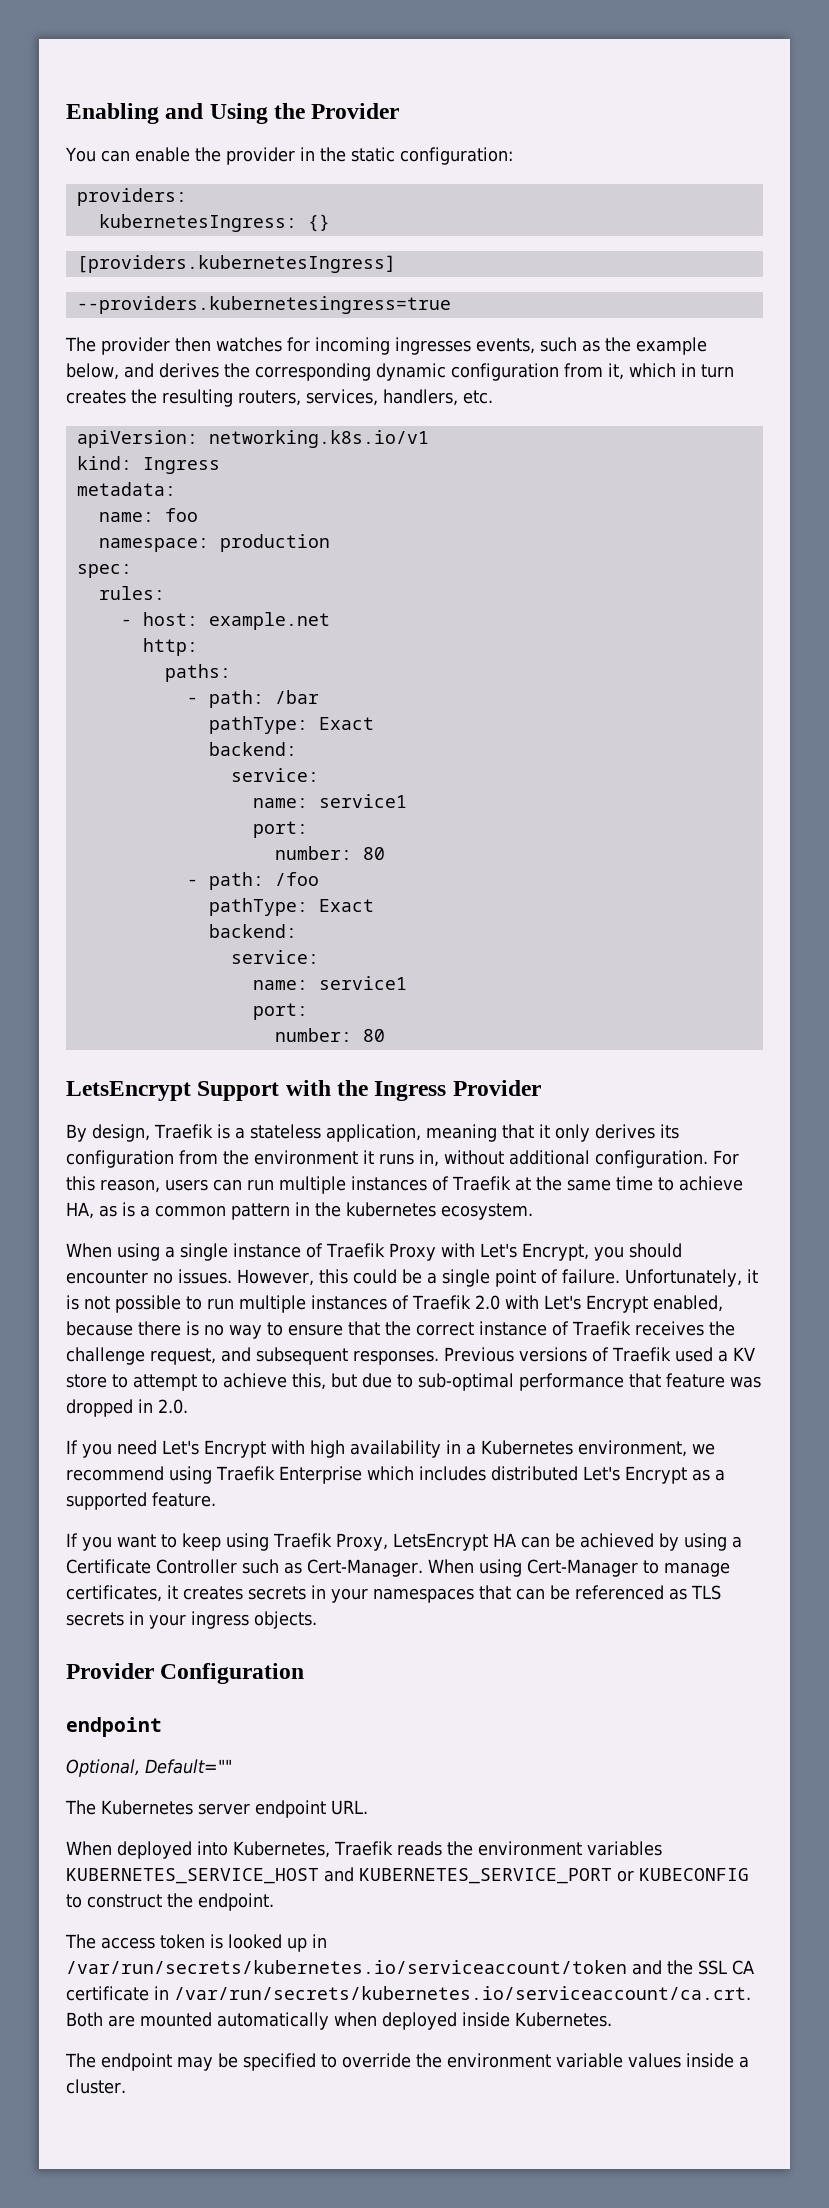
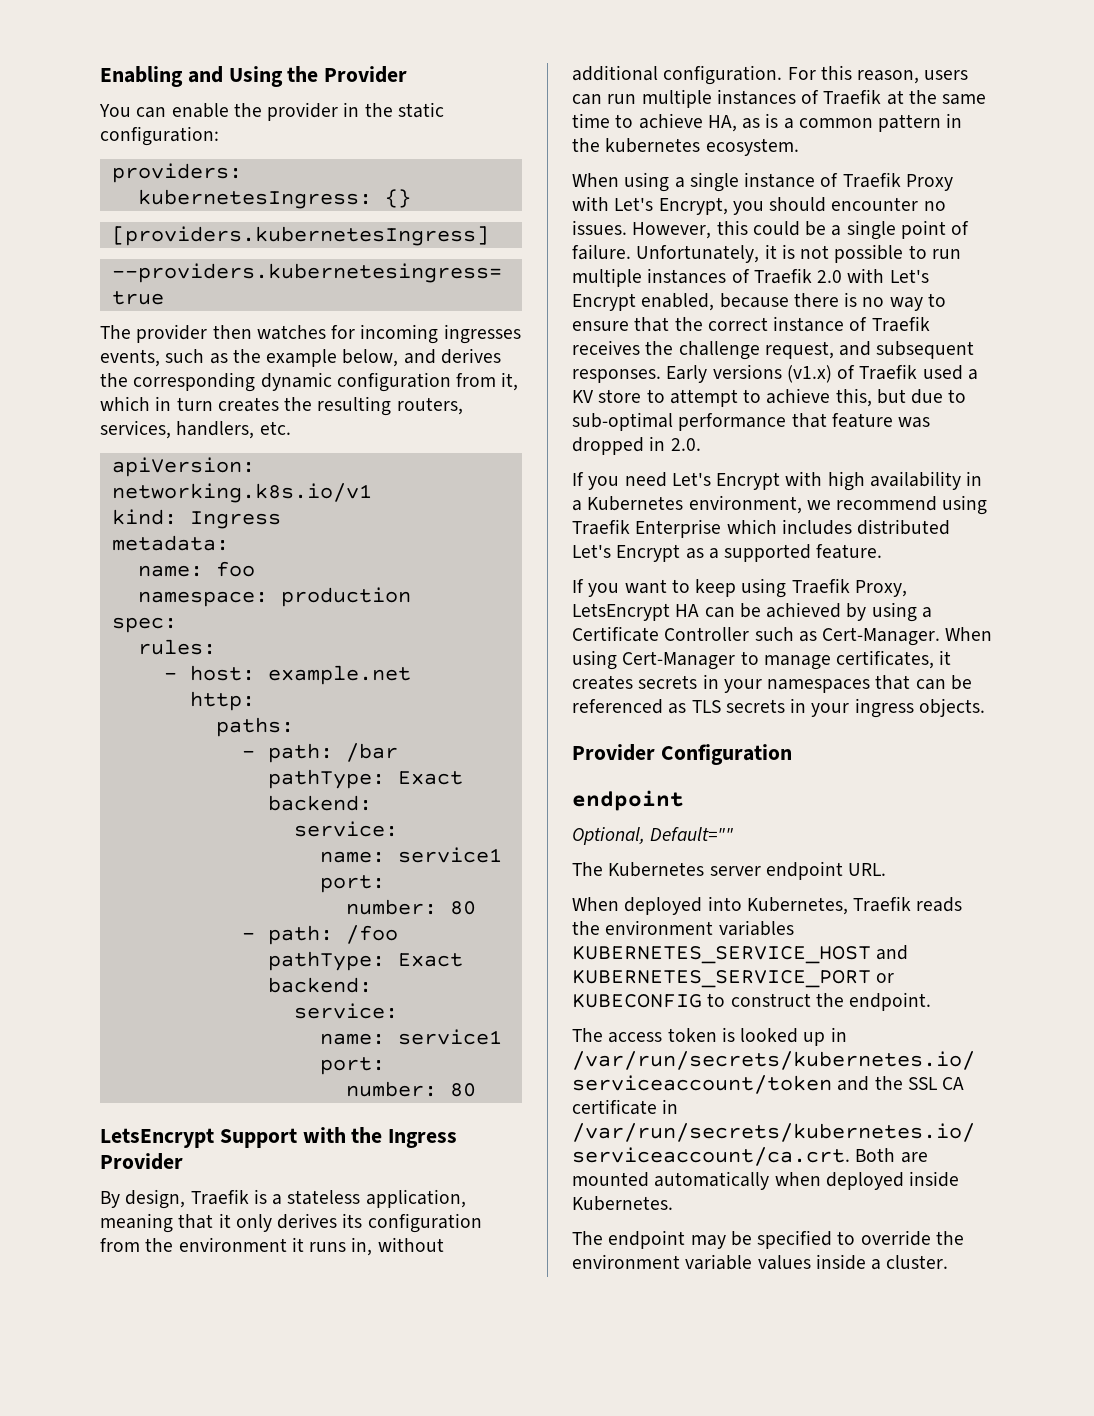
- Previous versions of Traefik used a KV store to attempt to achieve this, but due to sub-optimal performance that feature was dropped in 2.0.
+ Early versions (v1.x) of Traefik used a KV store to attempt to achieve this, but due to sub-optimal performance that feature was dropped in 2.0.

